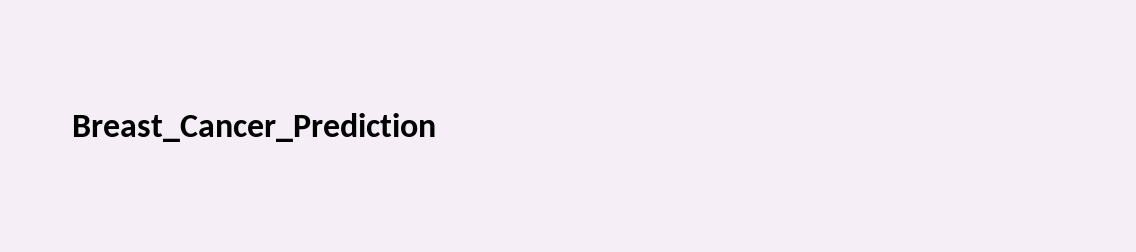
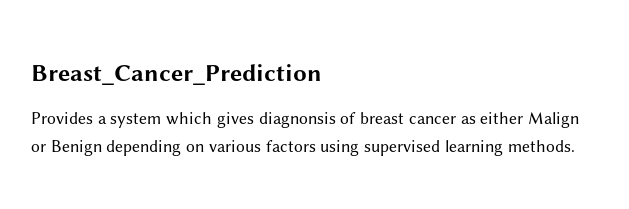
+ Provides a system which gives diagnonsis of breast cancer as either Malign or Benign depending on various factors using supervised learning methods.

